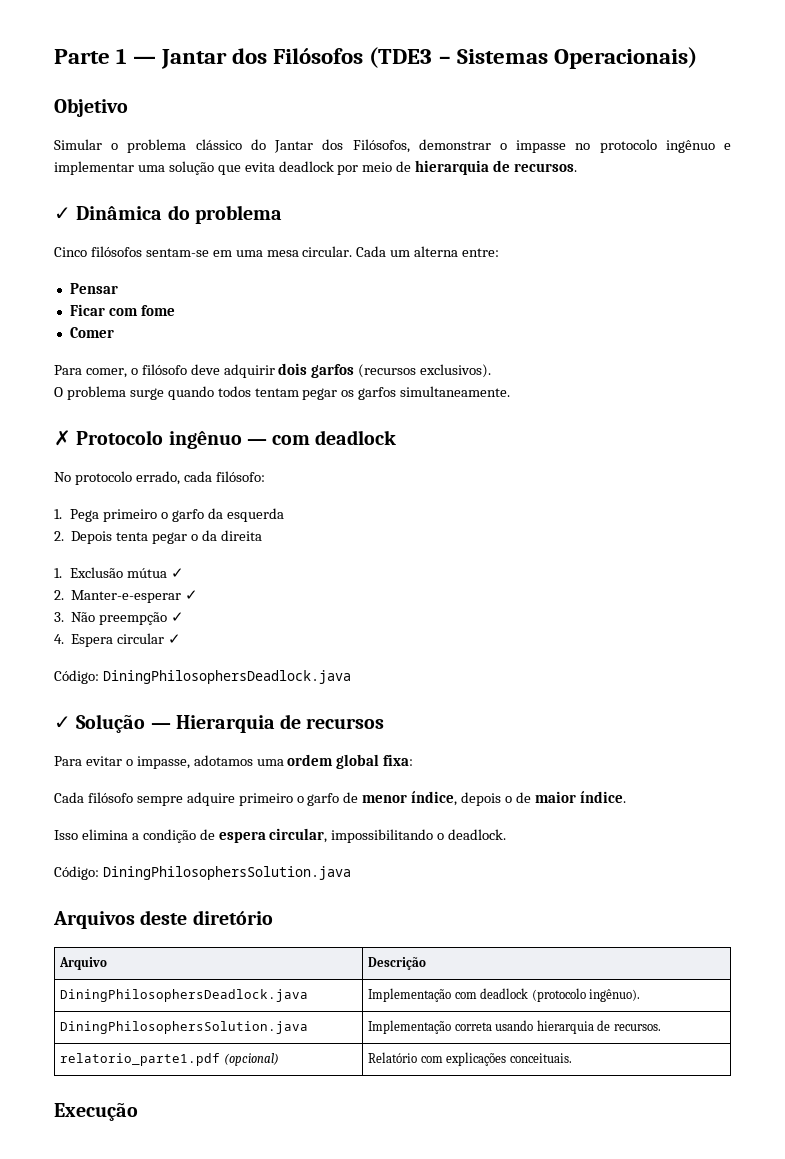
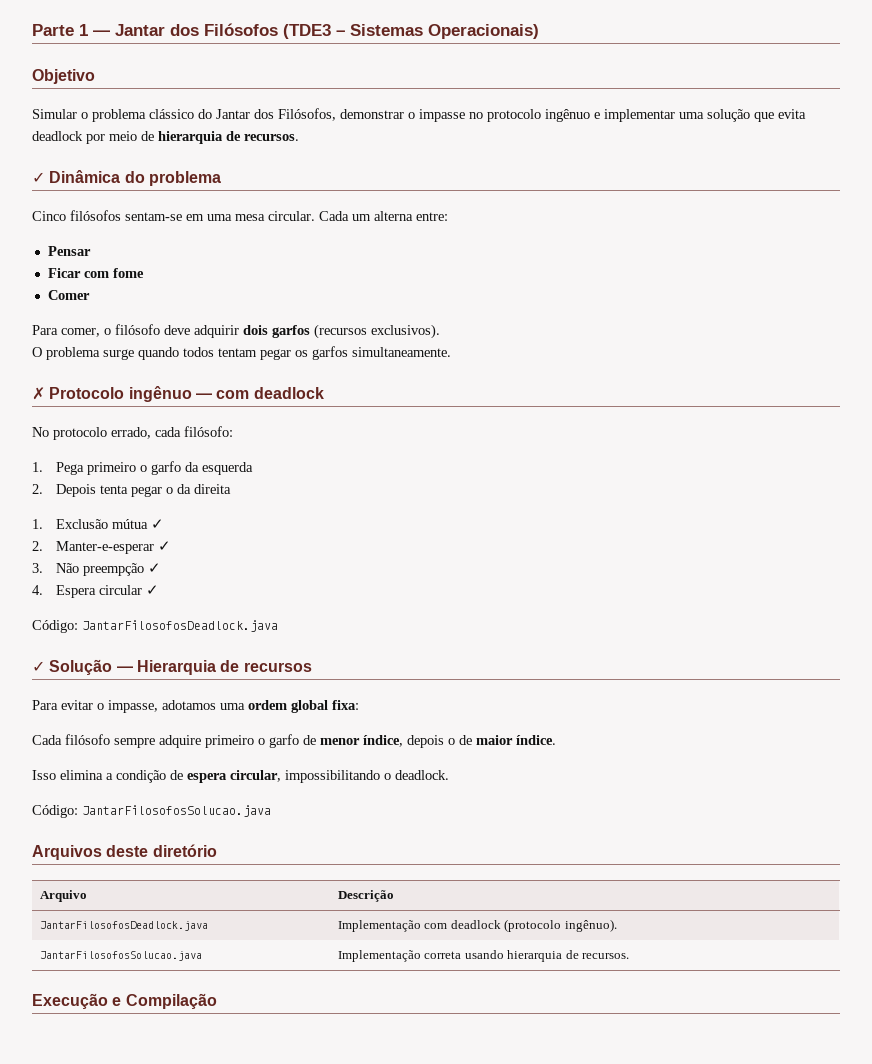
- Código: DiningPhilosophersDeadlock.java
+ Código: JantarFilosofosDeadlock.java
- Código: DiningPhilosophersSolution.java
+ Código: JantarFilosofosSolucao.java
- DiningPhilosophersDeadlock.java | Implementação com deadlock (protocolo ingênuo).
+ JantarFilosofosDeadlock.java | Implementação com deadlock (protocolo ingênuo).
- DiningPhilosophersSolution.java | Implementação correta usando hierarquia de recursos.
+ JantarFilosofosSolucao.java | Implementação correta usando hierarquia de recursos.
- relatorio_parte1.pdf (opcional) | Relatório com explicações conceituais.
- Execução
+ Execução e Compilação

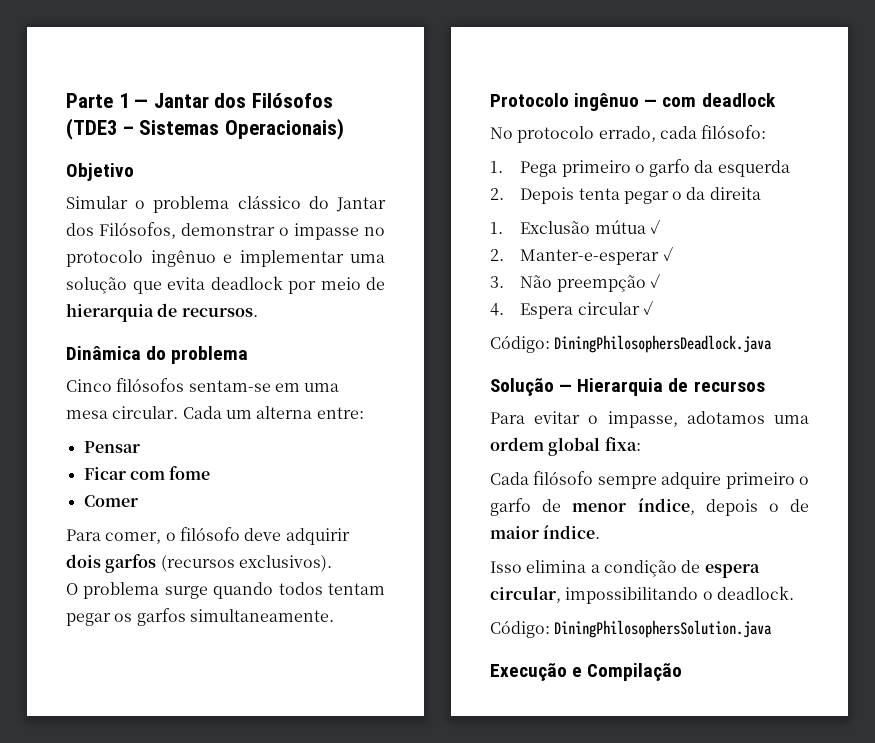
- ✓ Dinâmica do problema
+ Dinâmica do problema
- ✗ Protocolo ingênuo — com deadlock
+ Protocolo ingênuo — com deadlock
- Código: JantarFilosofosDeadlock.java
- ✓ Solução — Hierarquia de recursos
+ Código: DiningPhilosophersDeadlock.java
+ Solução — Hierarquia de recursos
- Código: JantarFilosofosSolucao.java
- Arquivos deste diretório
- Arquivo | Descrição
- JantarFilosofosDeadlock.java | Implementação com deadlock (protocolo ingênuo).
- JantarFilosofosSolucao.java | Implementação correta usando hierarquia de recursos.
+ Código: DiningPhilosophersSolution.java

